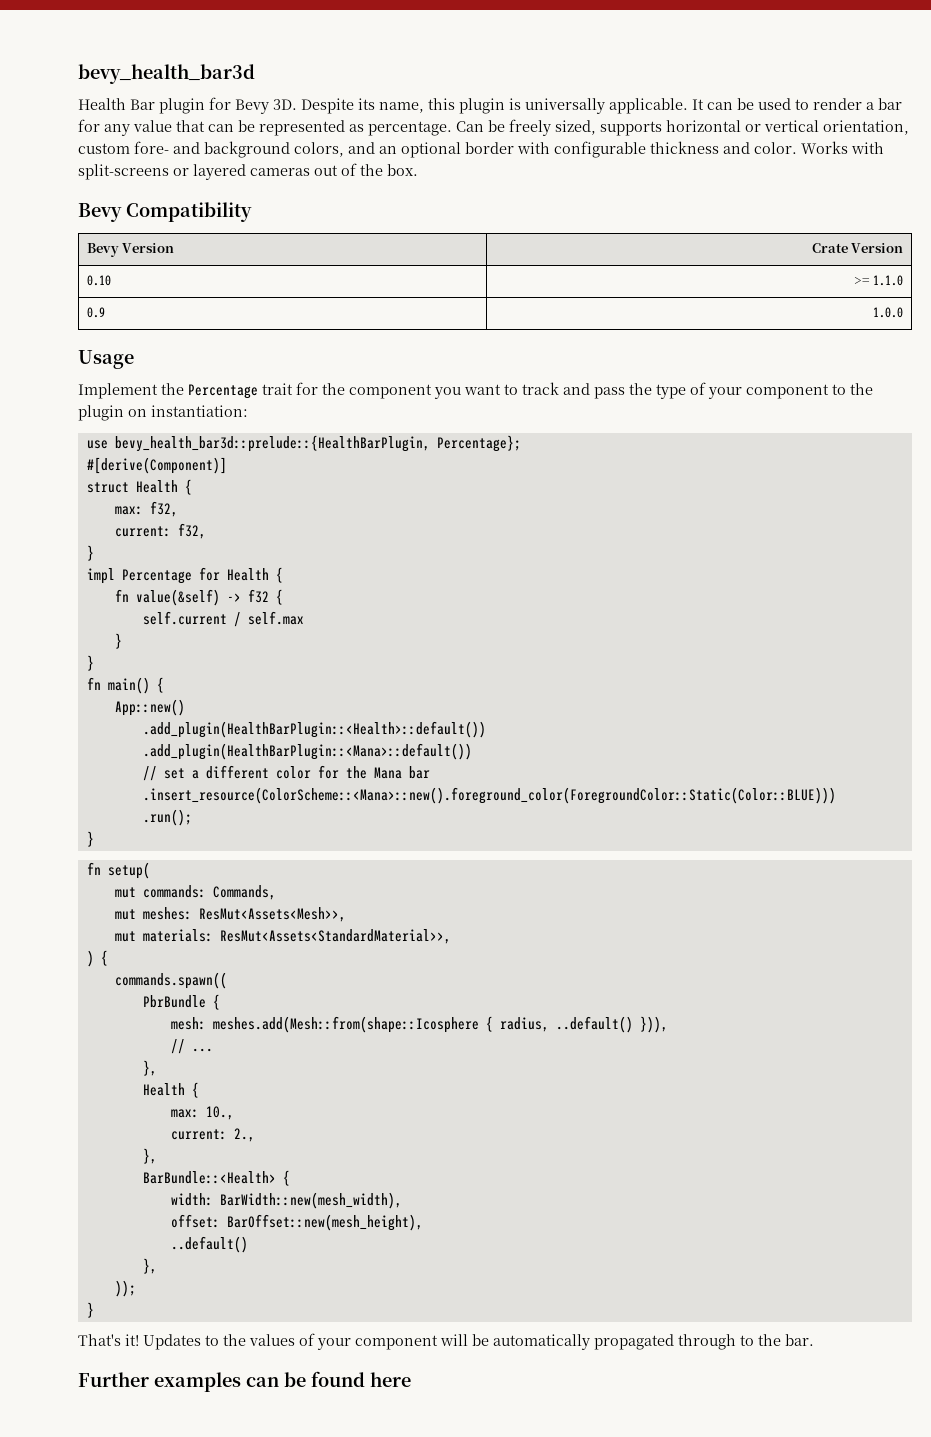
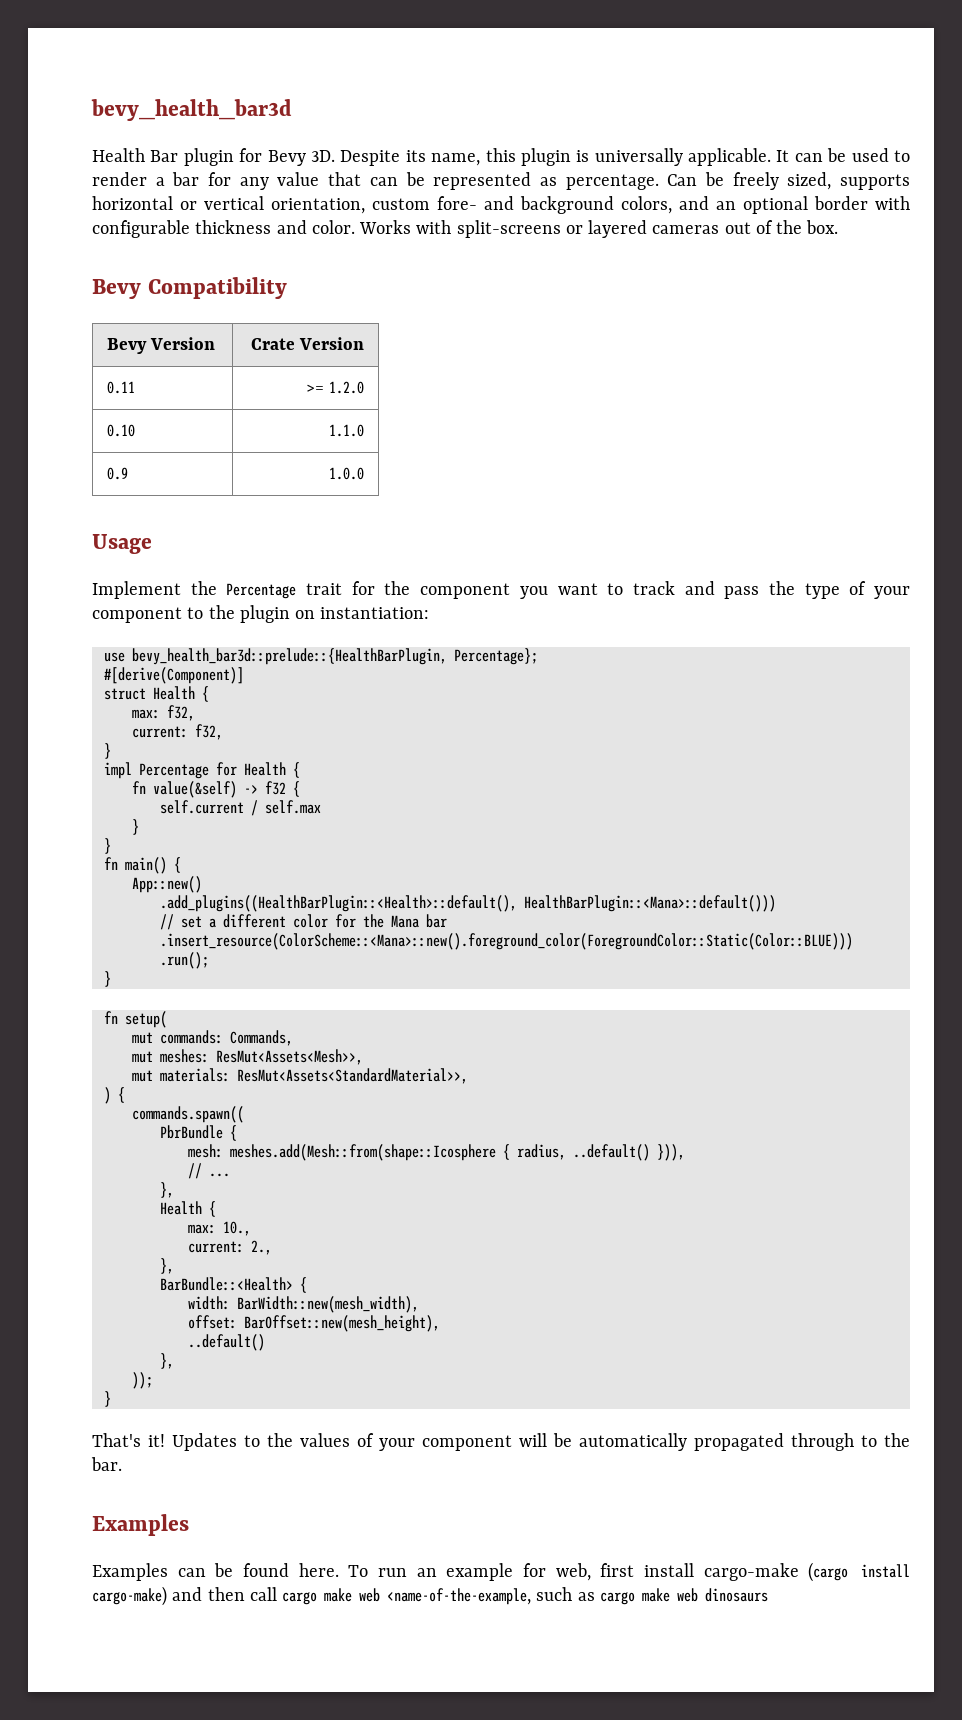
+ 0.11 | >= 1.2.0
- 0.10 | >= 1.1.0
+ 0.10 | 1.1.0
- .add_plugin(HealthBarPlugin::<Health>::default())
- .add_plugin(HealthBarPlugin::<Mana>::default())
+ .add_plugins((HealthBarPlugin::<Health>::default(), HealthBarPlugin::<Mana>::default()))
  Updates to the values of your component will be automatically propagated through to the bar.
- Further examples can be found here
+ Examples
+ Examples can be found here. To run an example for web, first install cargo-make (cargo install cargo-make) and then call cargo make web <name-of-the-example, such as cargo make web dinosaurs

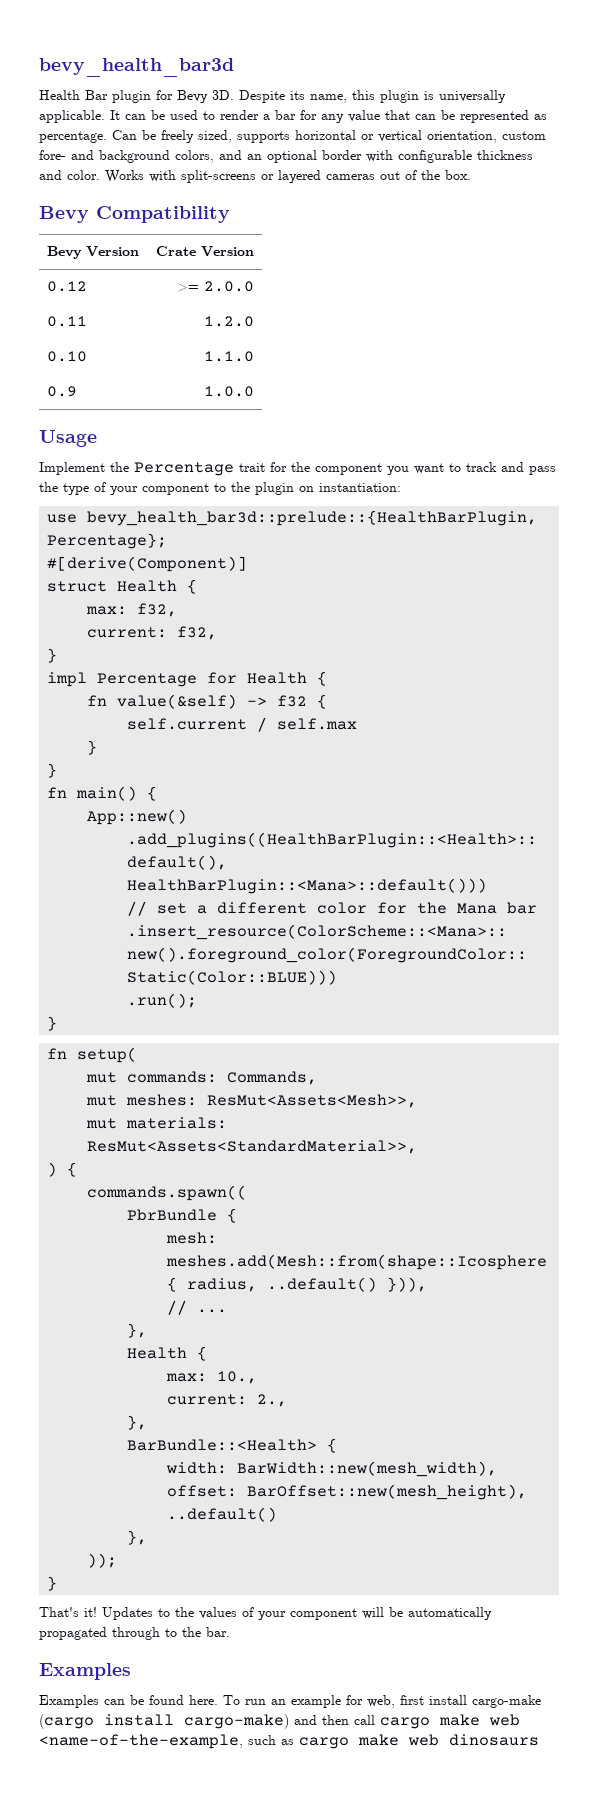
+ 0.12 | >= 2.0.0
- 0.11 | >= 1.2.0
+ 0.11 | 1.2.0

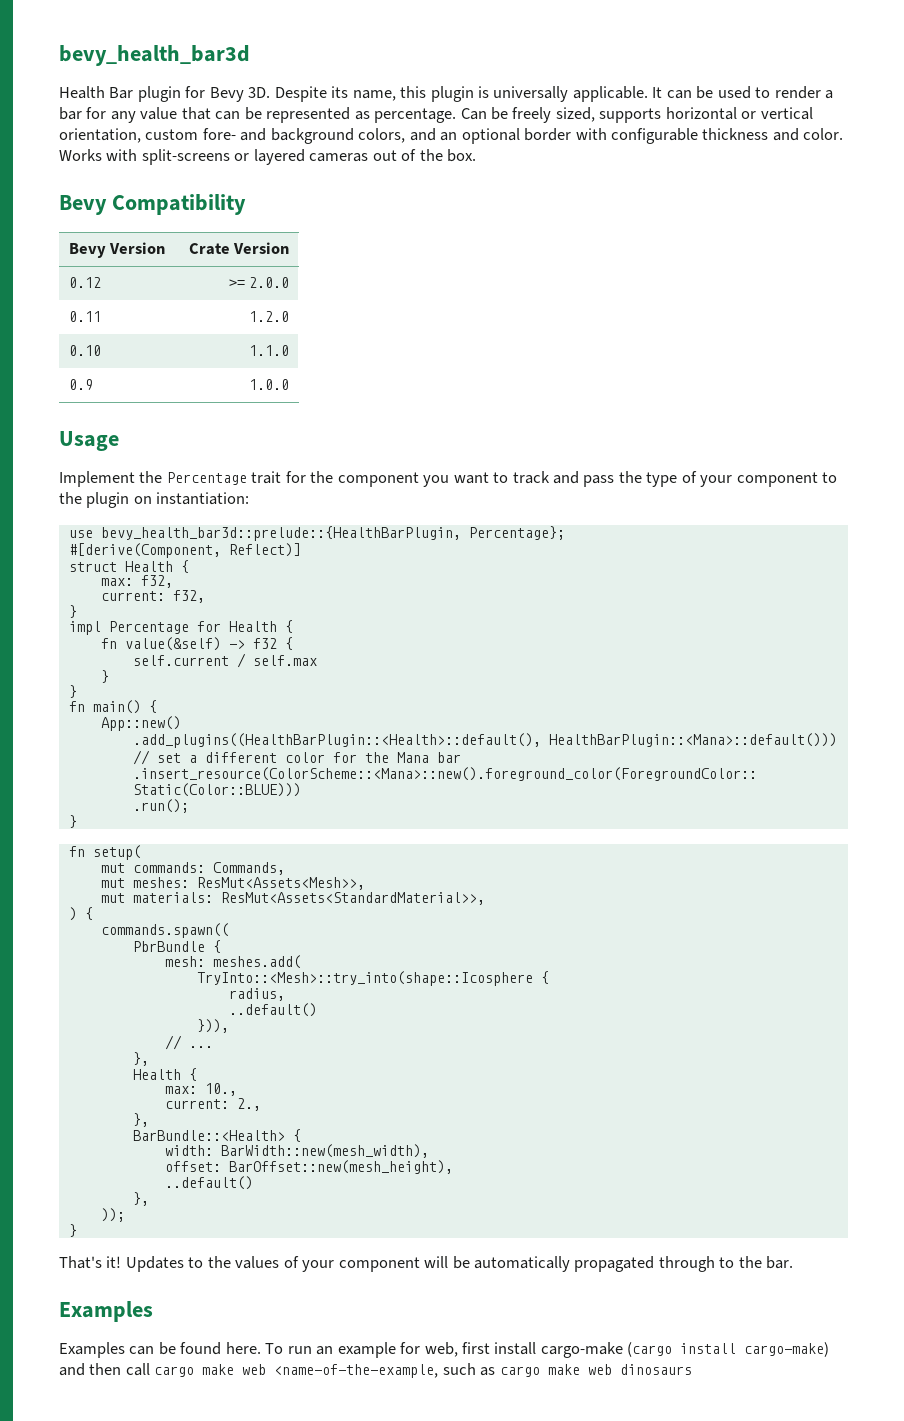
- #[derive(Component)]
+ #[derive(Component, Reflect)]
- mesh: meshes.add(Mesh::from(shape::Icosphere { radius, ..default() })),
+ mesh: meshes.add(
+ TryInto::<Mesh>::try_into(shape::Icosphere {
+ radius,
+ ..default()
+ })),

